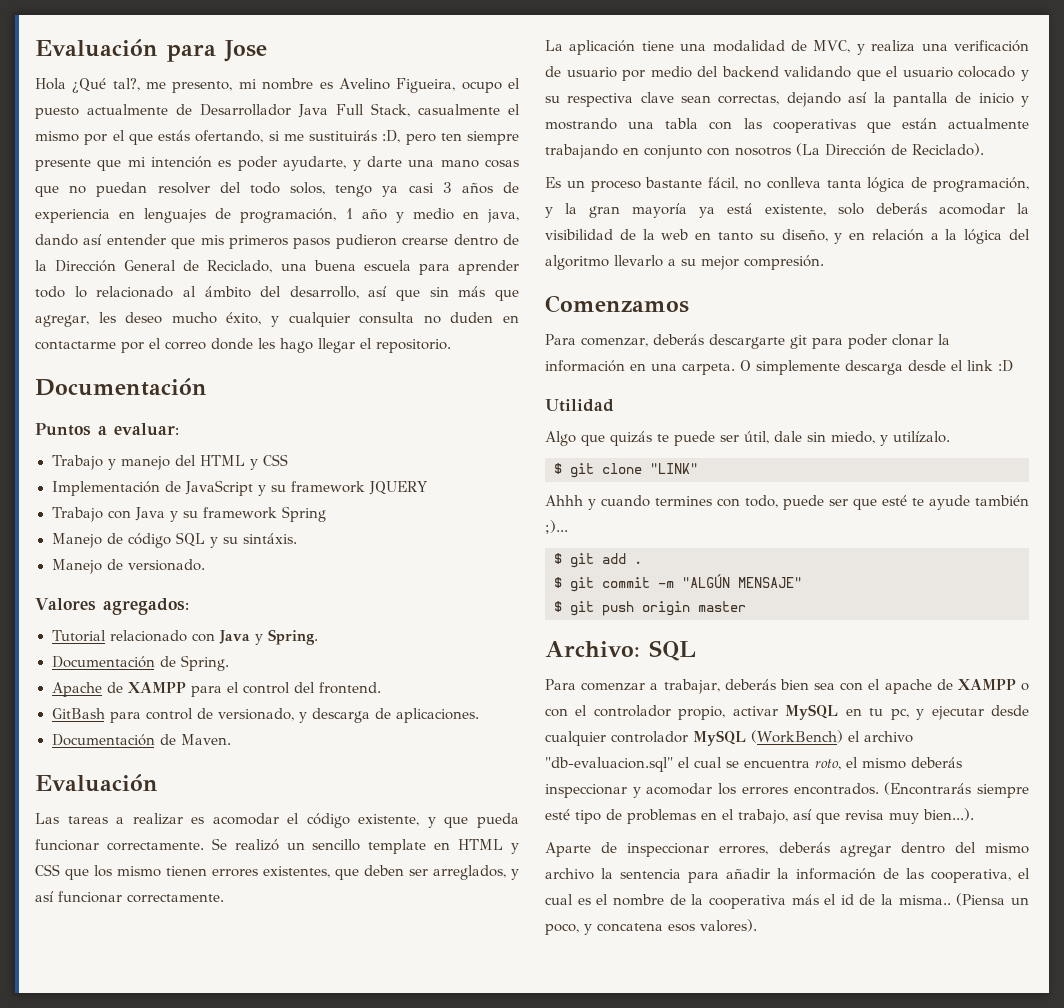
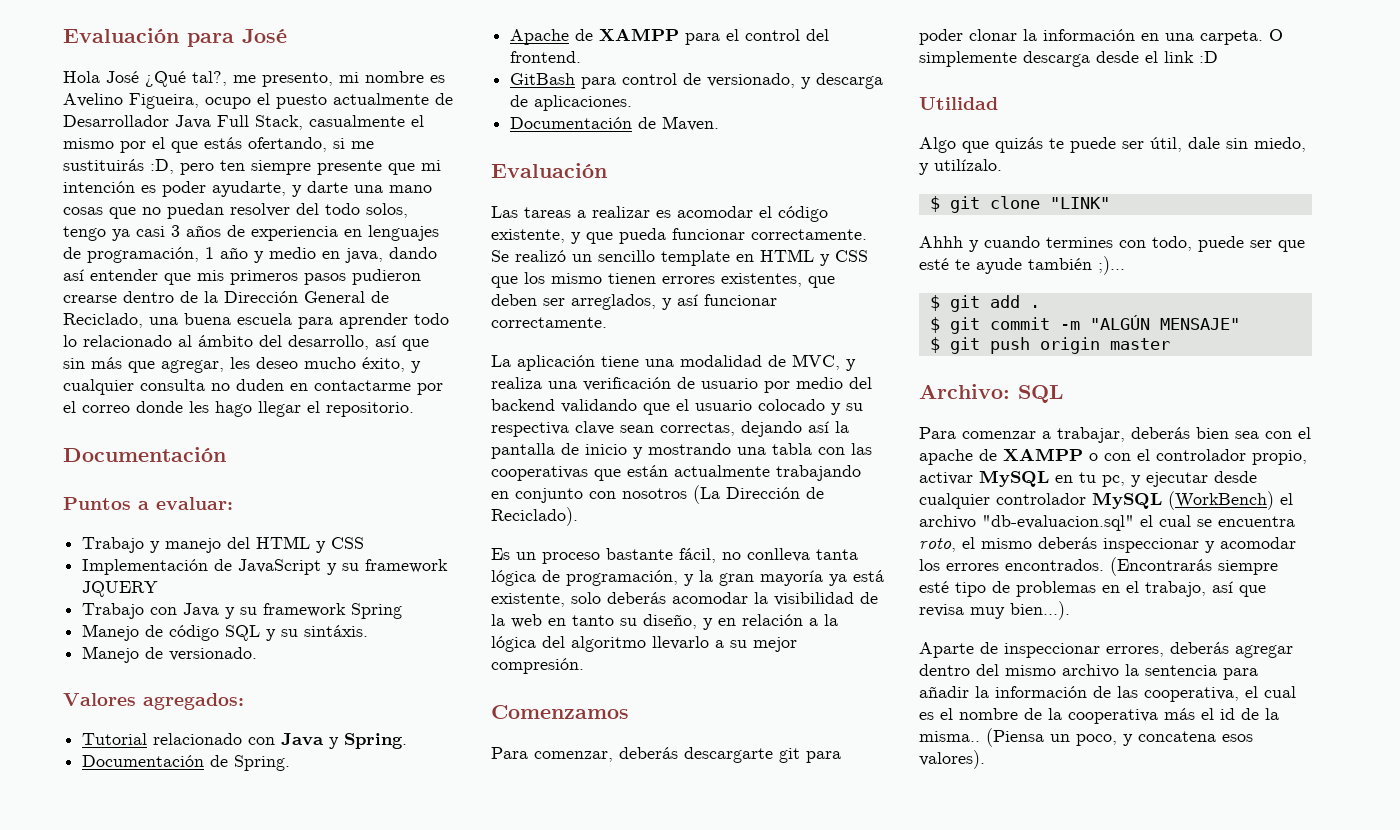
- Evaluación para Jose
+ Evaluación para José
- Hola ¿Qué tal?, me presento, mi nombre es Avelino Figueira, ocupo el puesto actualmente de Desarrollador Java Full Stack, casualmente el mismo por el que estás ofertando, si me sustituirás :D, pero ten siempre presente que mi intención es poder ayudarte, y darte una mano cosas que no puedan resolver del todo solos, tengo ya casi 3 años de experiencia en lenguajes de programación, 1 año y medio en java, dando así entender que mis primeros pasos pudieron crearse dentro de la Dirección General de Reciclado, una buena escuela para aprender todo lo relacionado al ámbito del desarrollo, así que sin más que agregar, les deseo mucho éxito, y cualquier consulta no duden en contactarme por el correo donde les hago llegar el repositorio.
+ Hola José ¿Qué tal?, me presento, mi nombre es Avelino Figueira, ocupo el puesto actualmente de Desarrollador Java Full Stack, casualmente el mismo por el que estás ofertando, si me sustituirás :D, pero ten siempre presente que mi intención es poder ayudarte, y darte una mano cosas que no puedan resolver del todo solos, tengo ya casi 3 años de experiencia en lenguajes de programación, 1 año y medio en java, dando así entender que mis primeros pasos pudieron crearse dentro de la Dirección General de Reciclado, una buena escuela para aprender todo lo relacionado al ámbito del desarrollo, así que sin más que agregar, les deseo mucho éxito, y cualquier consulta no duden en contactarme por el correo donde les hago llegar el repositorio.

